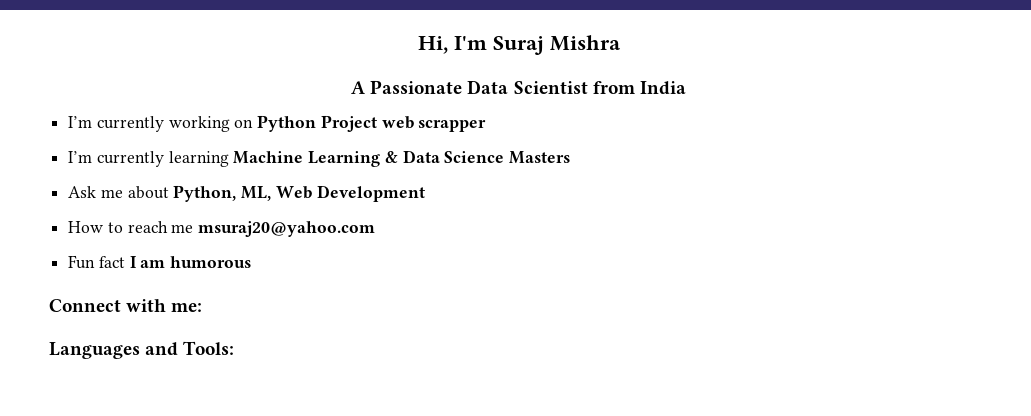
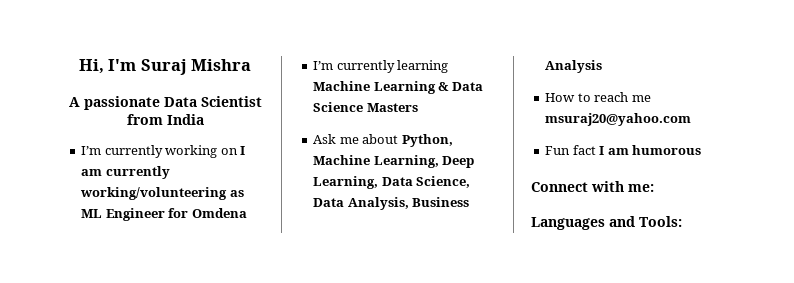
- A Passionate Data Scientist from India
+ A passionate Data Scientist from India
- I’m currently working on Python Project web scrapper
+ I’m currently working on I am currently working/volunteering as ML Engineer for Omdena
- Ask me about Python, ML, Web Development
+ Ask me about Python, Machine Learning, Deep Learning, Data Science, Data Analysis, Business Analysis

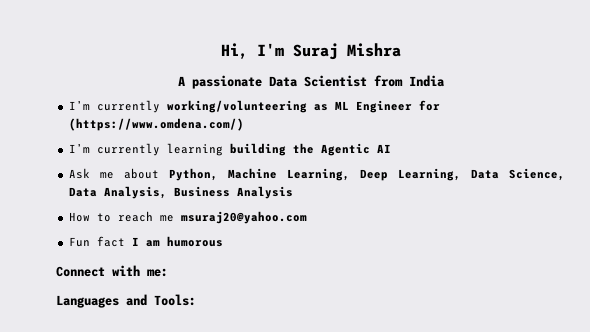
- I’m currently working on I am currently working/volunteering as ML Engineer for Omdena
+ I’m currently working/volunteering as ML Engineer for (https://www.omdena.com/)
- I’m currently learning Machine Learning & Data Science Masters
+ I’m currently learning building the Agentic AI

